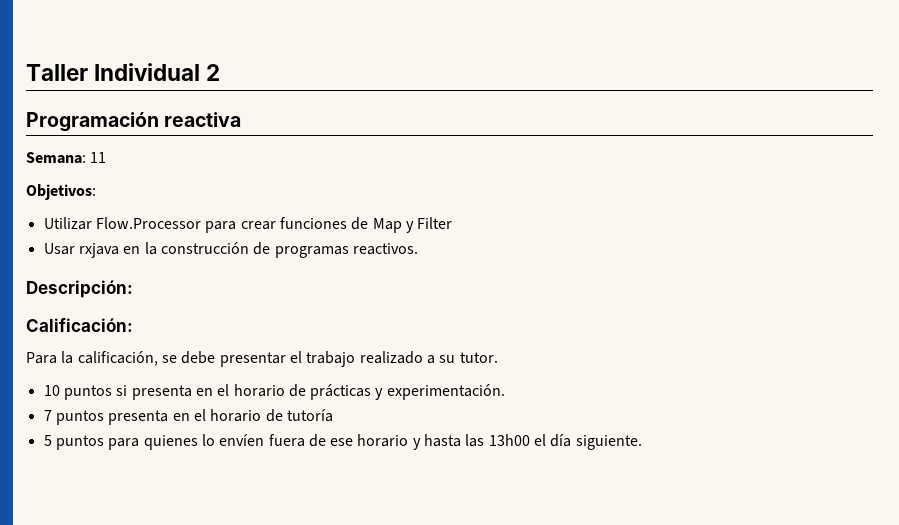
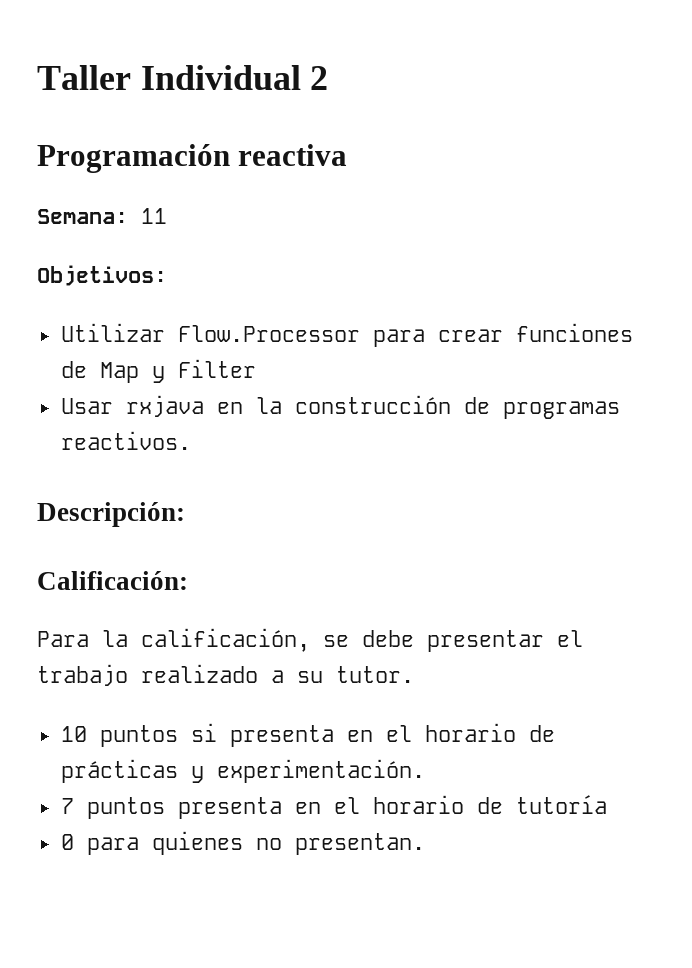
- 5 puntos para quienes lo envíen fuera de ese horario y hasta las 13h00 el día siguiente.
+ 0 para quienes no presentan.

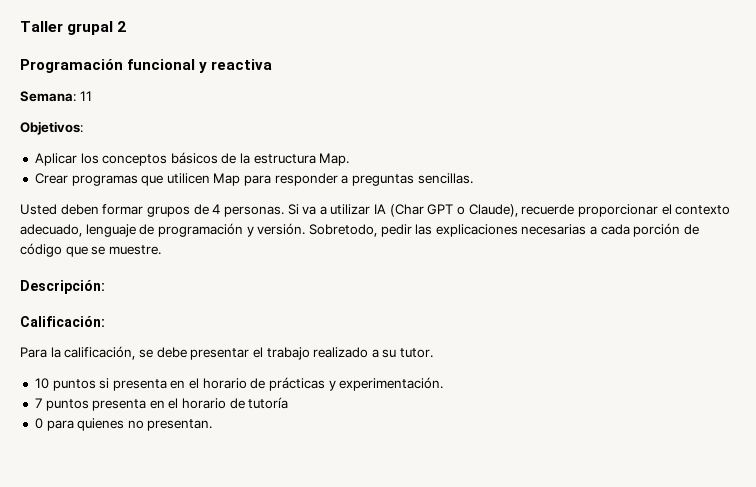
- Taller Individual 2
+ Taller grupal 2
- Programación reactiva
+ Programación funcional y reactiva
- Utilizar Flow.Processor para crear funciones de Map y Filter
- Usar rxjava en la construcción de programas reactivos.
+ Aplicar los conceptos básicos de la estructura Map.
+ Crear programas que utilicen Map para responder a preguntas sencillas.
+ Usted deben formar grupos de 4 personas. Si va a utilizar IA (Char GPT o Claude), recuerde proporcionar el contexto adecuado, lenguaje de programación y versión. Sobretodo, pedir las explicaciones necesarias a cada porción de código que se muestre.

